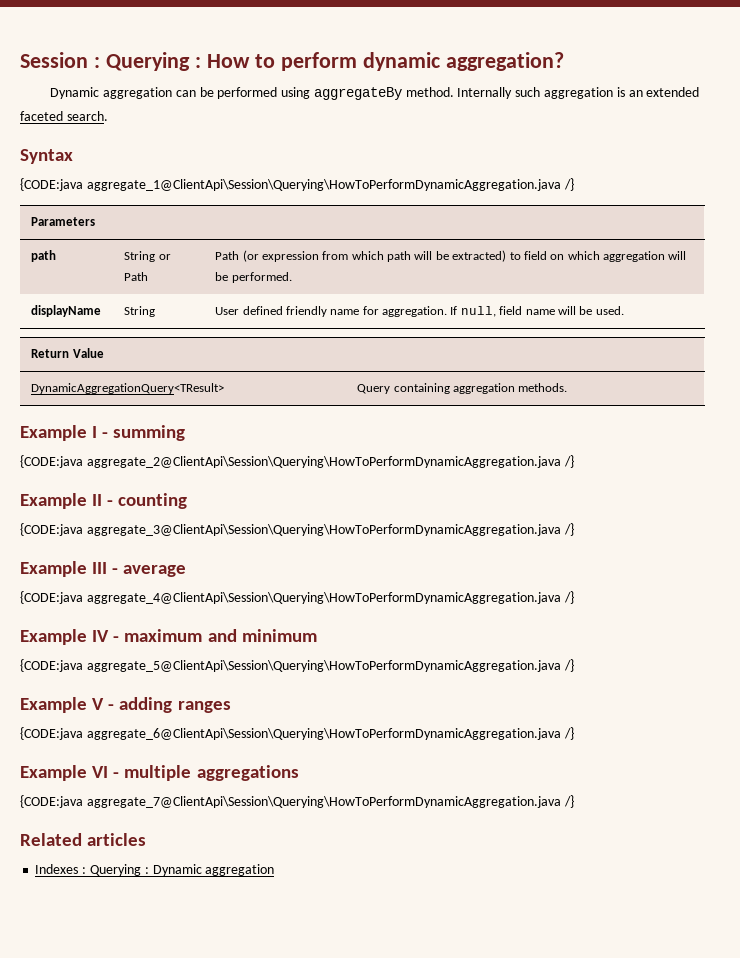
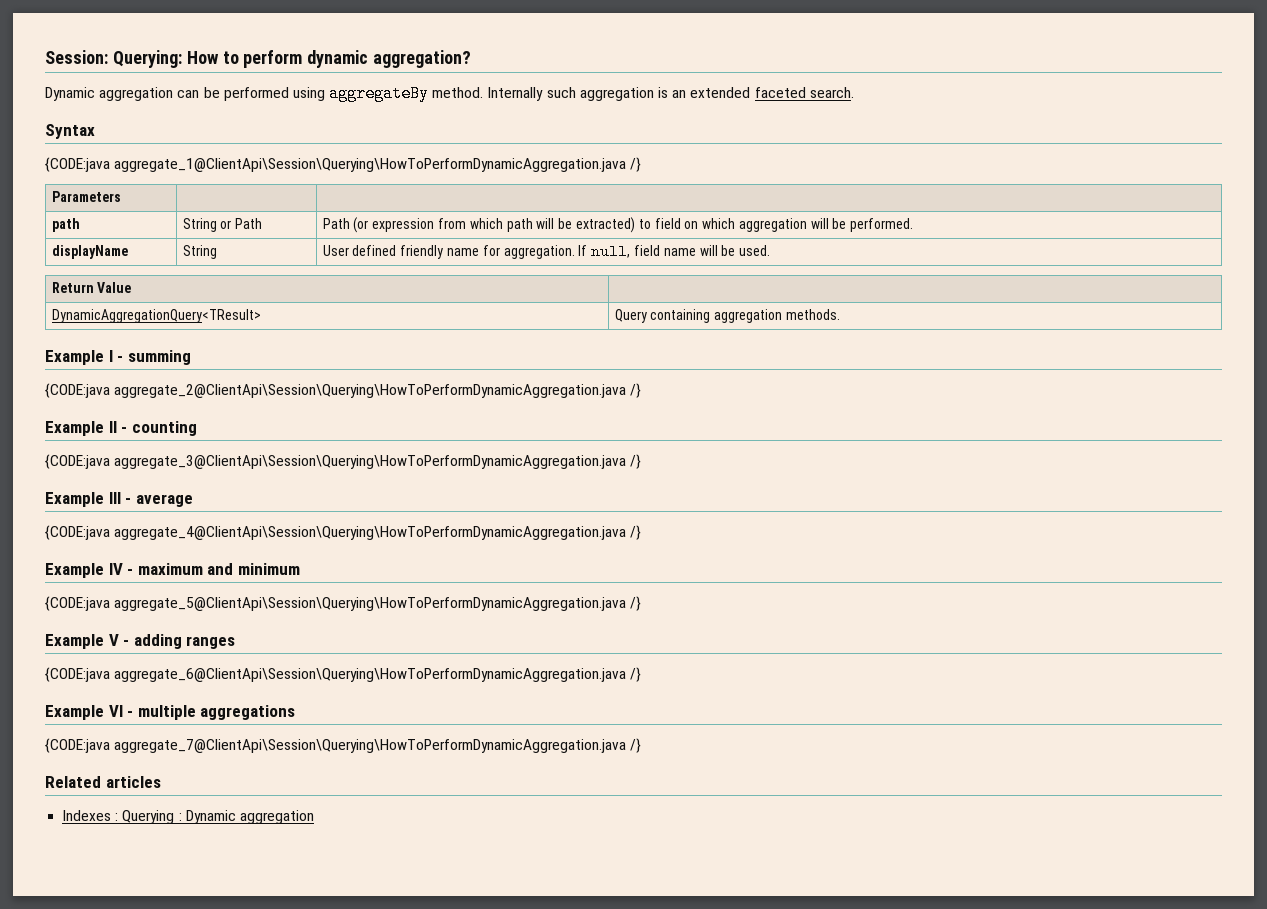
- Session : Querying : How to perform dynamic aggregation?
+ Session: Querying: How to perform dynamic aggregation?

